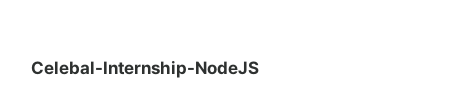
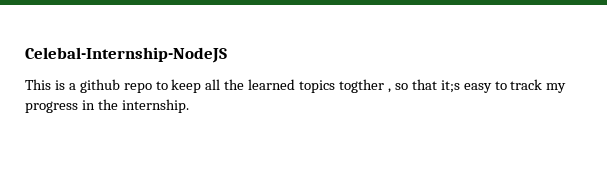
+ This is a github repo to keep all the learned topics togther , so that it;s easy to track my progress in the internship.

